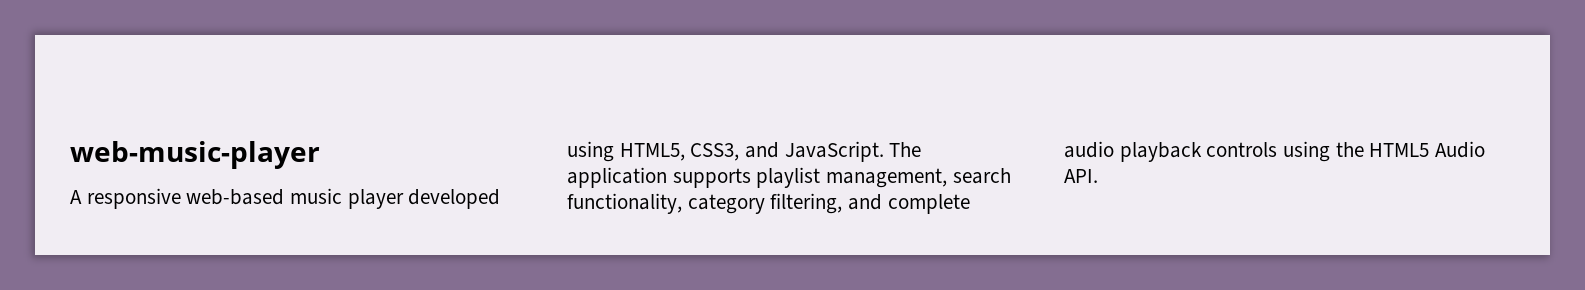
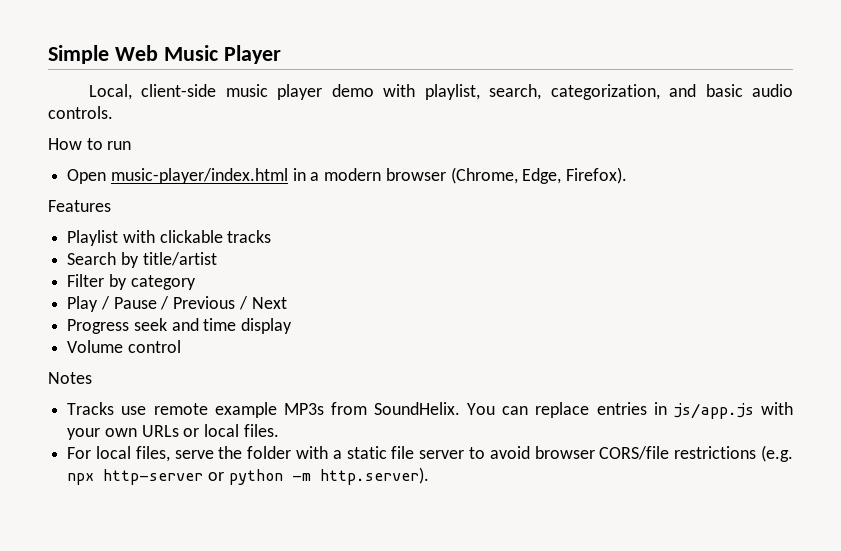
- web-music-player
- A responsive web-based music player developed using HTML5, CSS3, and JavaScript. The application supports playlist management, search functionality, category filtering, and complete audio playback controls using the HTML5 Audio API.
+ Simple Web Music Player
+ Local, client-side music player demo with playlist, search, categorization, and basic audio controls.
+ How to run
+ Open music-player/index.html in a modern browser (Chrome, Edge, Firefox).
+ Features
+ Playlist with clickable tracks
+ Search by title/artist
+ Filter by category
+ Play / Pause / Previous / Next
+ Progress seek and time display
+ Volume control
+ Notes
+ Tracks use remote example MP3s from SoundHelix. You can replace entries in js/app.js with your own URLs or local files.
+ For local files, serve the folder with a static file server to avoid browser CORS/file restrictions (e.g. npx http-server or python -m http.server).

